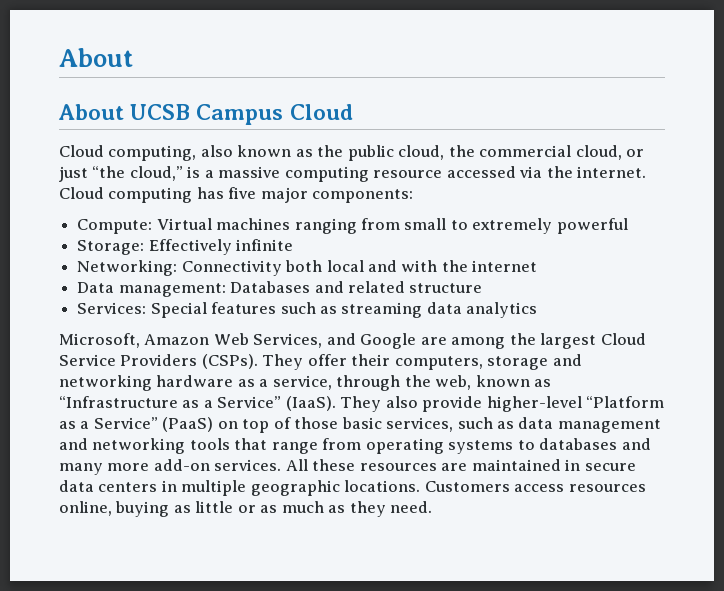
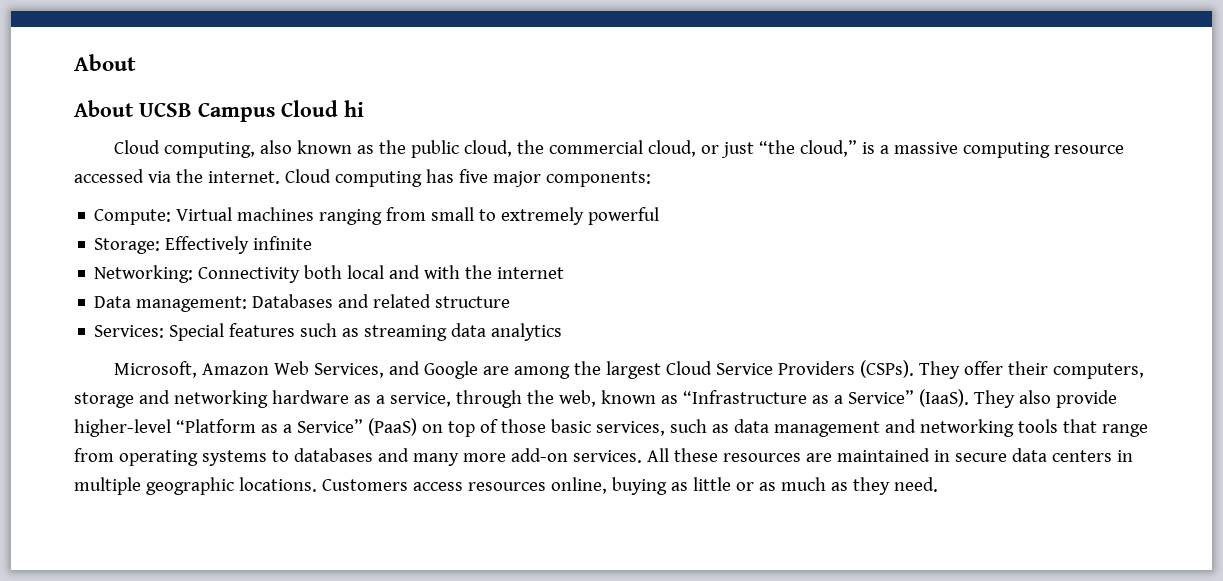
- About UCSB Campus Cloud
+ About UCSB Campus Cloud hi

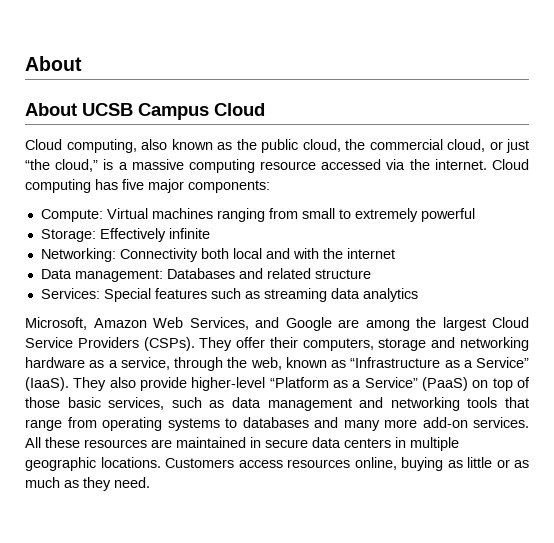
- About UCSB Campus Cloud hi
+ About UCSB Campus Cloud

